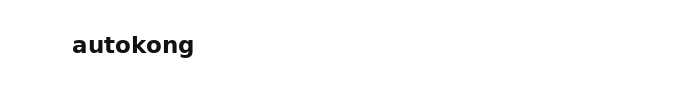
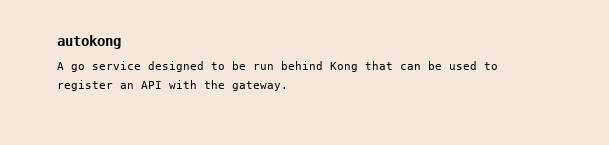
+ A go service designed to be run behind Kong that can be used to register an API with the gateway.

